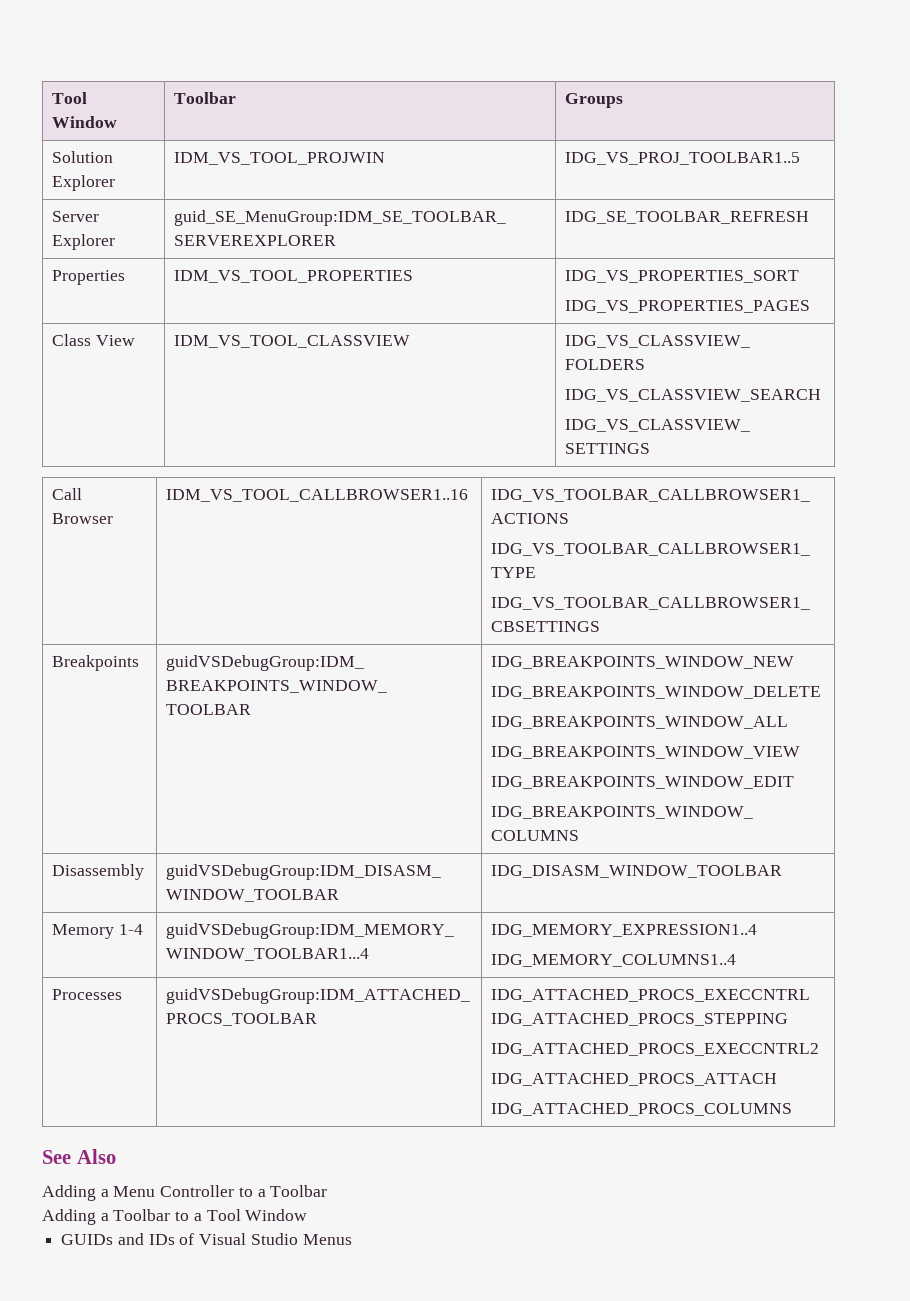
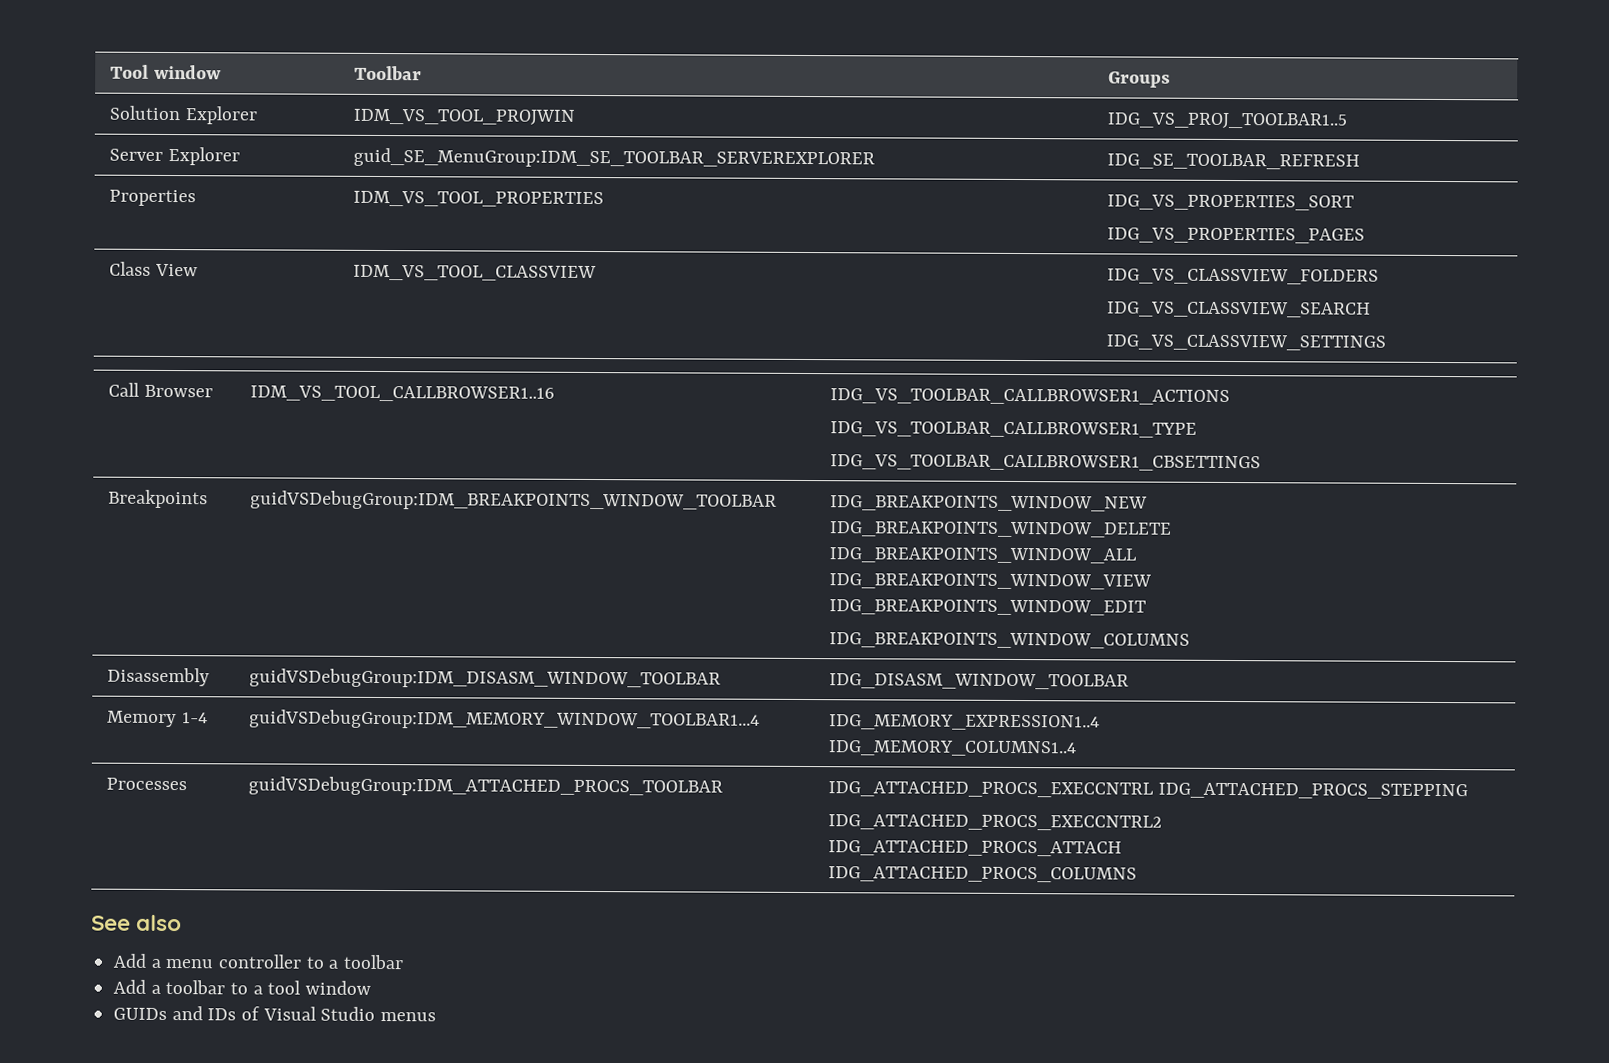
- Tool Window | Toolbar | Groups
+ Tool window | Toolbar | Groups
- See Also
- Adding a Menu Controller to a Toolbar
- Adding a Toolbar to a Tool Window
+ See also
+ Add a menu controller to a toolbar
+ Add a toolbar to a tool window
- GUIDs and IDs of Visual Studio Menus
+ GUIDs and IDs of Visual Studio menus

